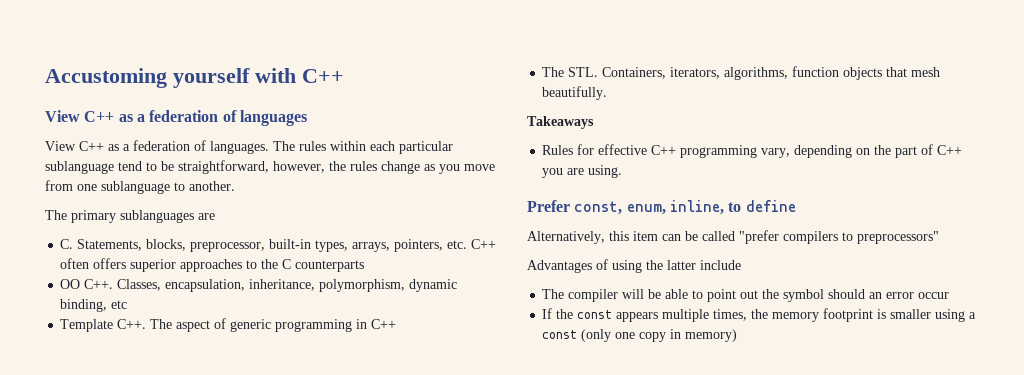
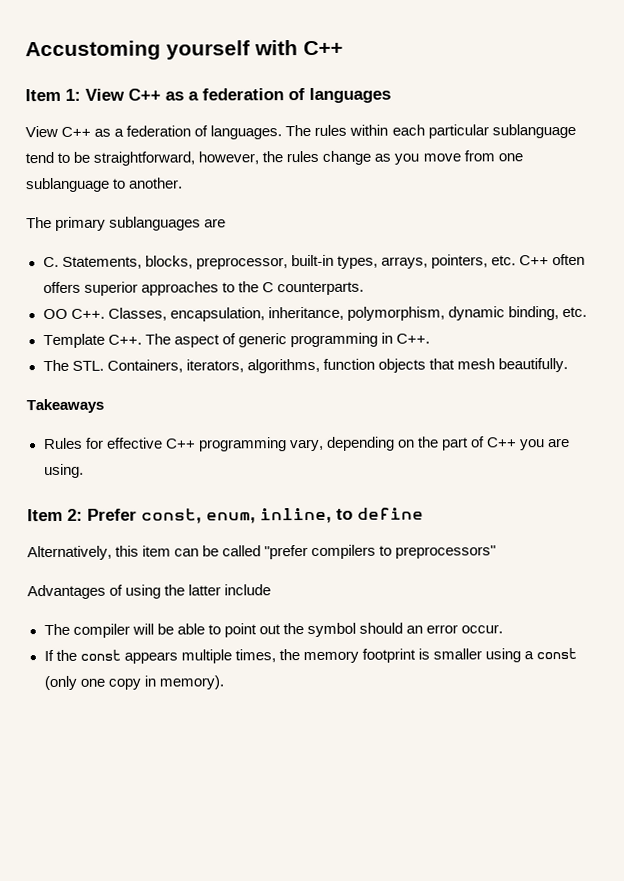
- View C++ as a federation of languages
+ Item 1: View C++ as a federation of languages
- C. Statements, blocks, preprocessor, built-in types, arrays, pointers, etc. C++ often offers superior approaches to the C counterparts
+ C. Statements, blocks, preprocessor, built-in types, arrays, pointers, etc. C++ often offers superior approaches to the C counterparts.
- OO C++. Classes, encapsulation, inheritance, polymorphism, dynamic binding, etc
+ OO C++. Classes, encapsulation, inheritance, polymorphism, dynamic binding, etc.
- Template C++. The aspect of generic programming in C++
+ Template C++. The aspect of generic programming in C++.
- Prefer const, enum, inline, to define
+ Item 2: Prefer const, enum, inline, to define
- The compiler will be able to point out the symbol should an error occur
+ The compiler will be able to point out the symbol should an error occur.
- If the const appears multiple times, the memory footprint is smaller using a const (only one copy in memory)
+ If the const appears multiple times, the memory footprint is smaller using a const (only one copy in memory).

